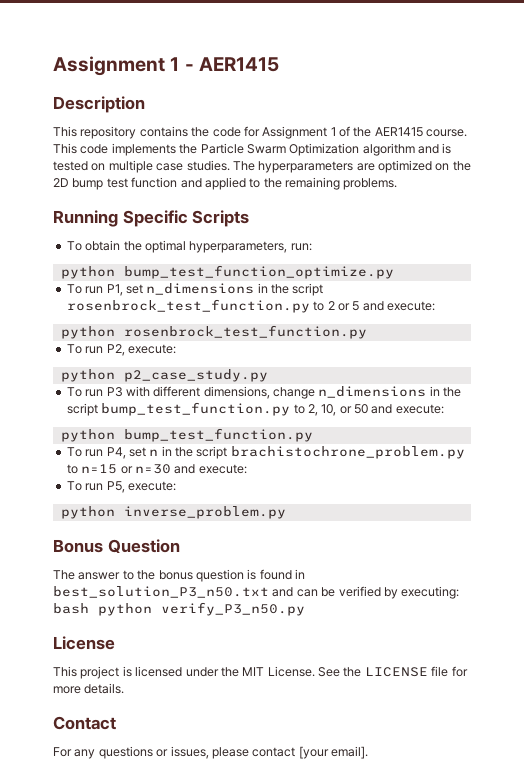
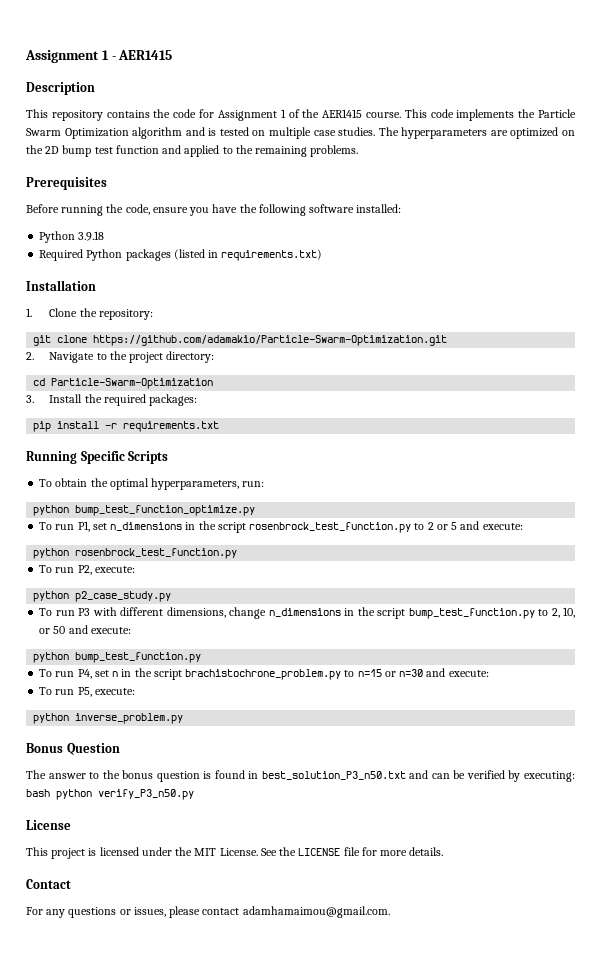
+ Prerequisites
+ Before running the code, ensure you have the following software installed:
+ Python 3.9.18
+ Required Python packages (listed in requirements.txt)
+ Installation
+ 1. Clone the repository:
+ git clone https://github.com/adamakio/Particle-Swarm-Optimization.git
+ 2. Navigate to the project directory:
+ cd Particle-Swarm-Optimization
+ 3. Install the required packages:
+ pip install -r requirements.txt
- For any questions or issues, please contact [your email].
+ For any questions or issues, please contact adamhamaimou@gmail.com.

